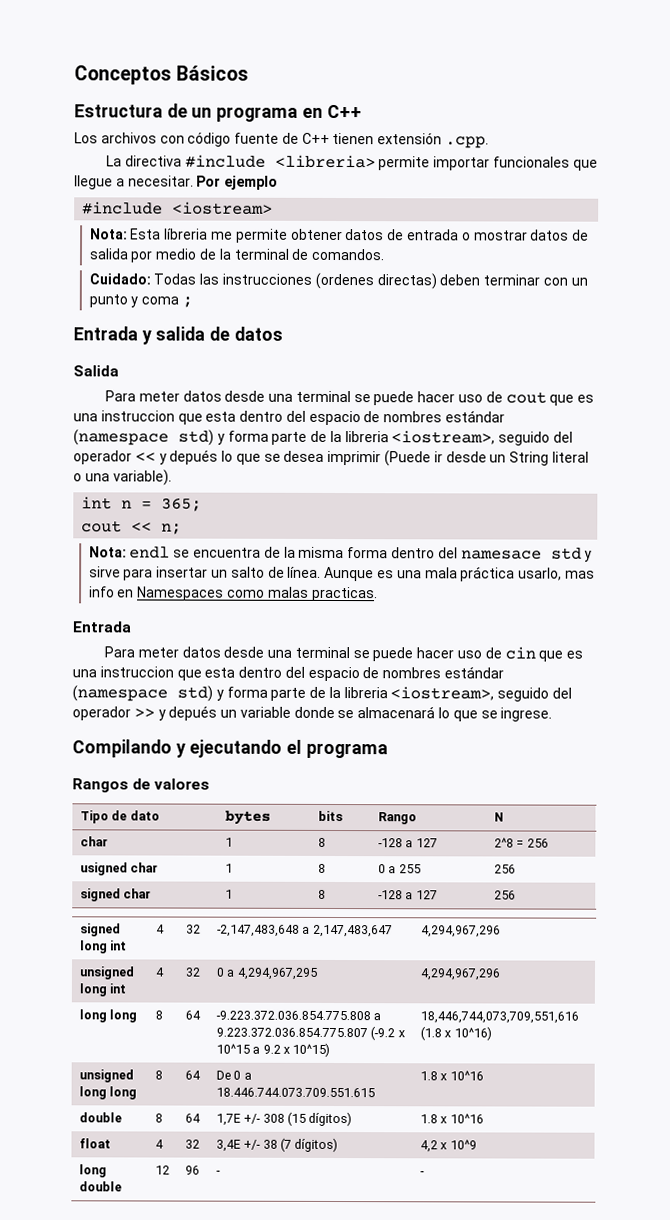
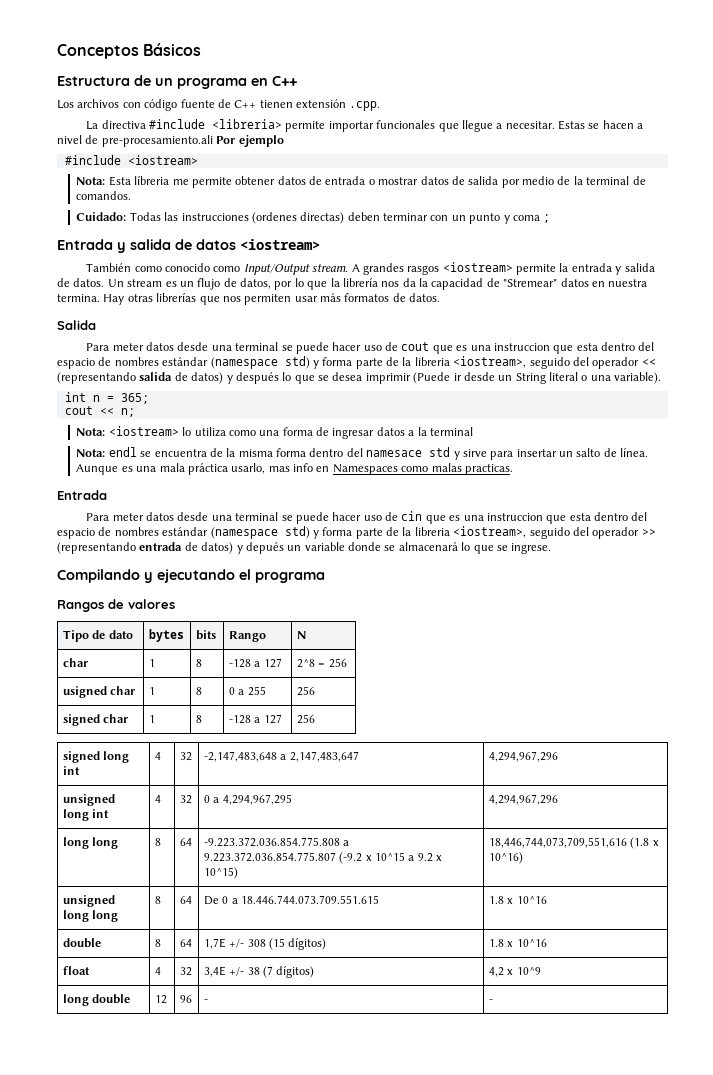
- Por ejemplo
+ Estas se hacen a nivel de pre-procesamiento.ali Por ejemplo
- Entrada y salida de datos
+ Entrada y salida de datos <iostream>
+ También como conocido como Input/Output stream. A grandes rasgos <iostream> permite la entrada y salida de datos. Un stream es un flujo de datos, por lo que la librería nos da la capacidad de "Stremear" datos en nuestra termina. Hay otras librerías que nos permiten usar más formatos de datos.
- Para meter datos desde una terminal se puede hacer uso de cout que es una instruccion que esta dentro del espacio de nombres estándar (namespace std) y forma parte de la libreria <iostream>, seguido del operador << y depués lo que se desea imprimir (Puede ir desde un String literal o una variable).
+ Para meter datos desde una terminal se puede hacer uso de cout que es una instruccion que esta dentro del espacio de nombres estándar (namespace std) y forma parte de la libreria <iostream>, seguido del operador << (representando salida de datos) y después lo que se desea imprimir (Puede ir desde un String literal o una variable).
+ Nota: <iostream> lo utiliza como una forma de ingresar datos a la terminal
- Para meter datos desde una terminal se puede hacer uso de cin que es una instruccion que esta dentro del espacio de nombres estándar (namespace std) y forma parte de la libreria <iostream>, seguido del operador >> y depués un variable donde se almacenará lo que se ingrese.
+ Para meter datos desde una terminal se puede hacer uso de cin que es una instruccion que esta dentro del espacio de nombres estándar (namespace std) y forma parte de la libreria <iostream>, seguido del operador >> (representando entrada de datos) y depués un variable donde se almacenará lo que se ingrese.

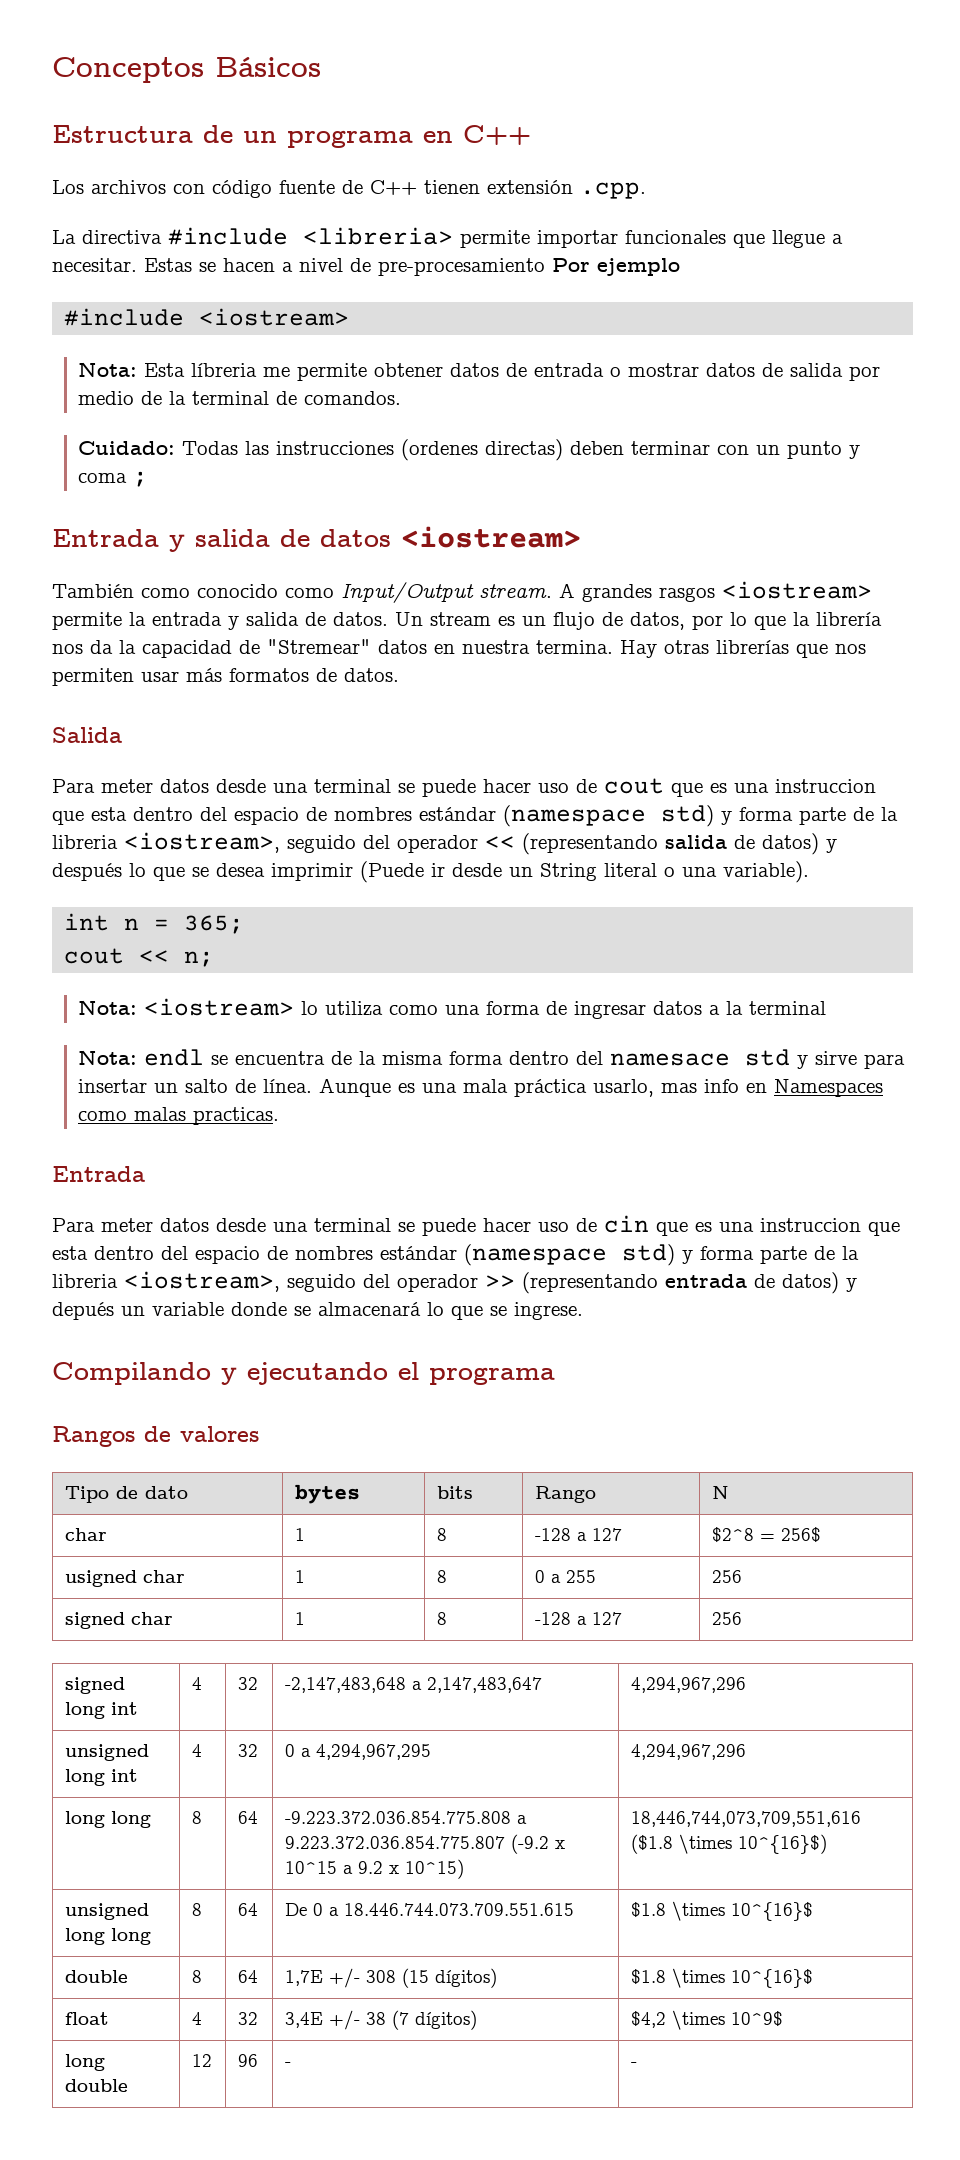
- Estas se hacen a nivel de pre-procesamiento.ali Por ejemplo
+ Estas se hacen a nivel de pre-procesamiento Por ejemplo
- char | 1 | 8 | -128 a 127 | 2^8 = 256
+ char | 1 | 8 | -128 a 127 | $2^8 = 256$
- long long | 8 | 64 | -9.223.372.036.854.775.808 a 9.223.372.036.854.775.807 (-9.2 x 10^15 a 9.2 x 10^15) | 18,446,744,073,709,551,616 (1.8 x 10^16)
+ long long | 8 | 64 | -9.223.372.036.854.775.808 a 9.223.372.036.854.775.807 (-9.2 x 10^15 a 9.2 x 10^15) | 18,446,744,073,709,551,616 ($1.8 \times 10^{16}$)
- unsigned long long | 8 | 64 | De 0 a 18.446.744.073.709.551.615 | 1.8 x 10^16
+ unsigned long long | 8 | 64 | De 0 a 18.446.744.073.709.551.615 | $1.8 \times 10^{16}$
- double | 8 | 64 | 1,7E +/- 308 (15 dígitos) | 1.8 x 10^16
+ double | 8 | 64 | 1,7E +/- 308 (15 dígitos) | $1.8 \times 10^{16}$
- float | 4 | 32 | 3,4E +/- 38 (7 dígitos) | 4,2 x 10^9
+ float | 4 | 32 | 3,4E +/- 38 (7 dígitos) | $4,2 \times 10^9$

